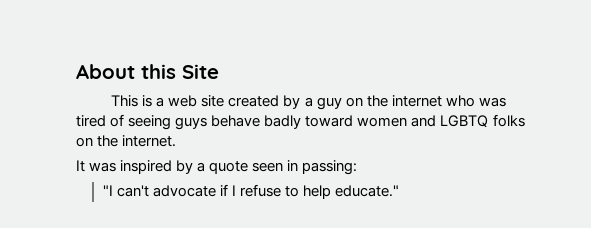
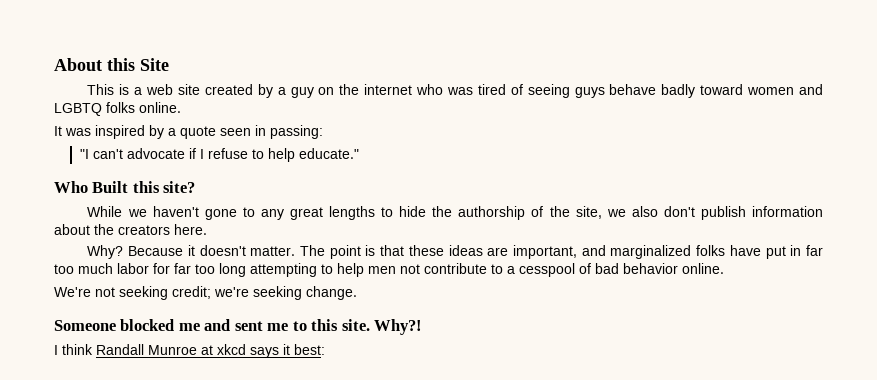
- This is a web site created by a guy on the internet who was tired of seeing guys behave badly toward women and LGBTQ folks on the internet.
+ This is a web site created by a guy on the internet who was tired of seeing guys behave badly toward women and LGBTQ folks online.
+ Who Built this site?
+ While we haven't gone to any great lengths to hide the authorship of the site, we also don't publish information about the creators here.
+ Why? Because it doesn't matter. The point is that these ideas are important, and marginalized folks have put in far too much labor for far too long attempting to help men not contribute to a cesspool of bad behavior online.
+ We're not seeking credit; we're seeking change.
+ Someone blocked me and sent me to this site. Why?!
+ I think Randall Munroe at xkcd says it best:

